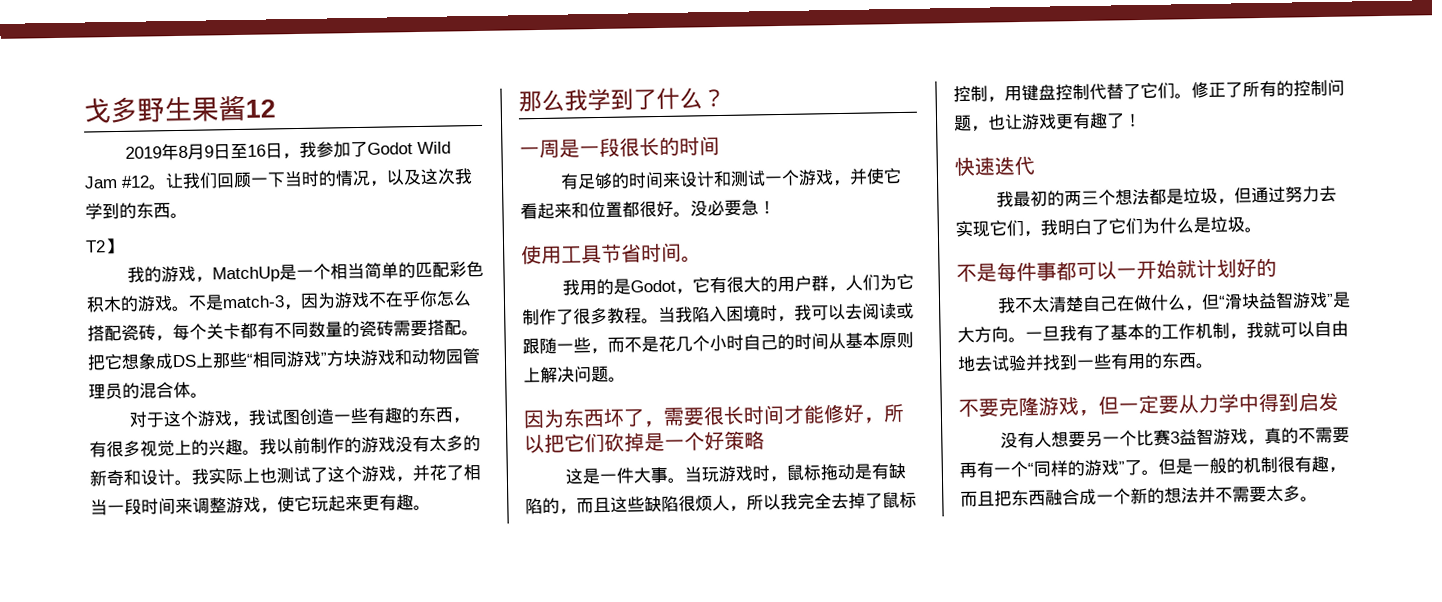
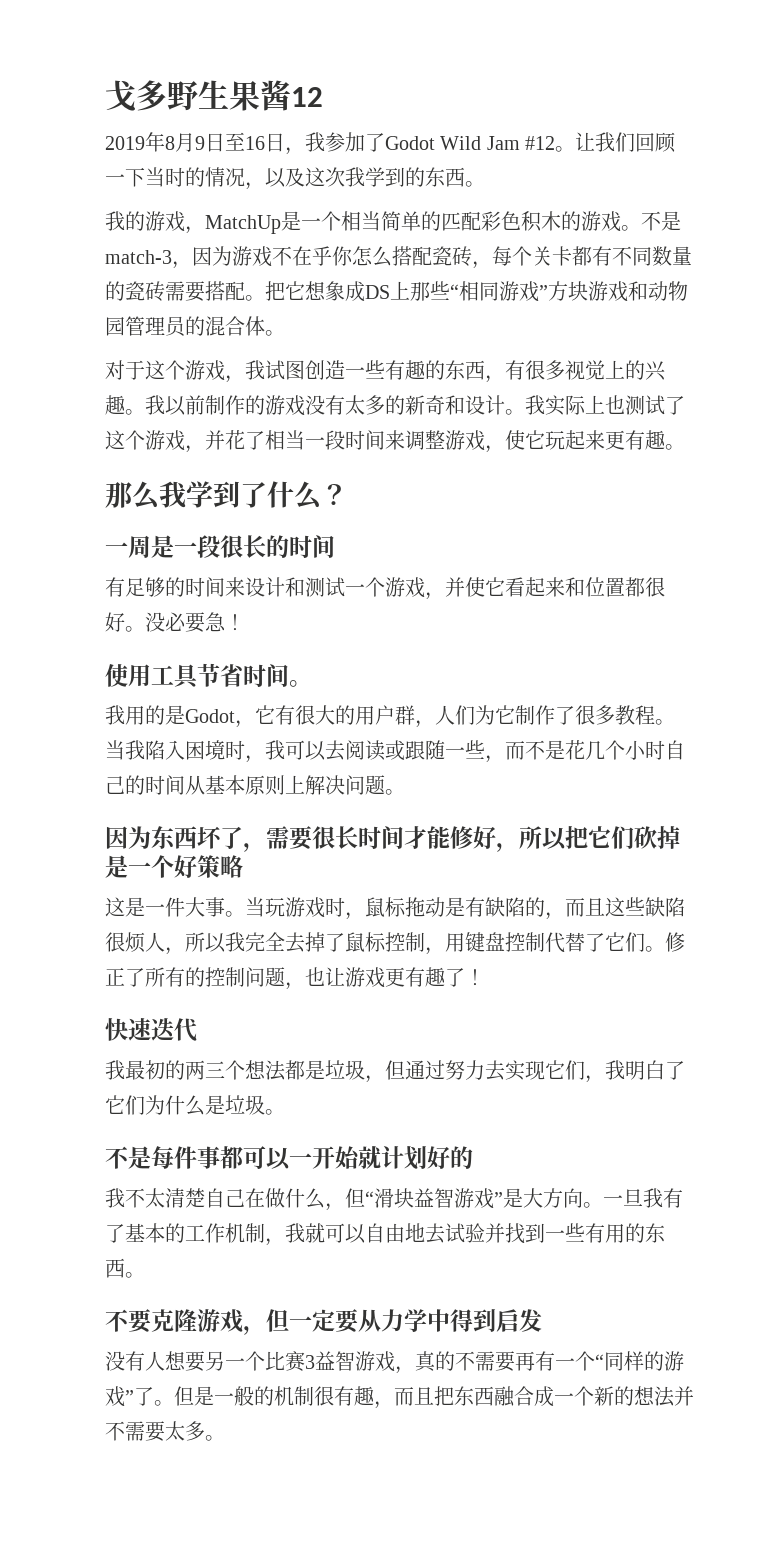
- T2】

